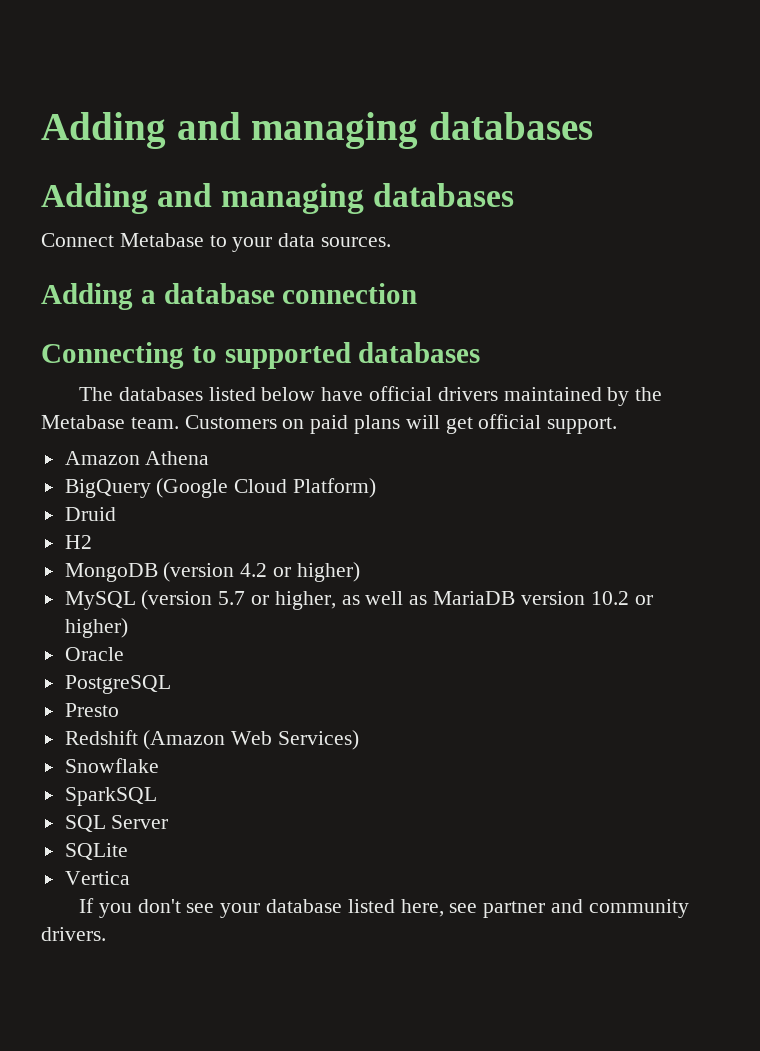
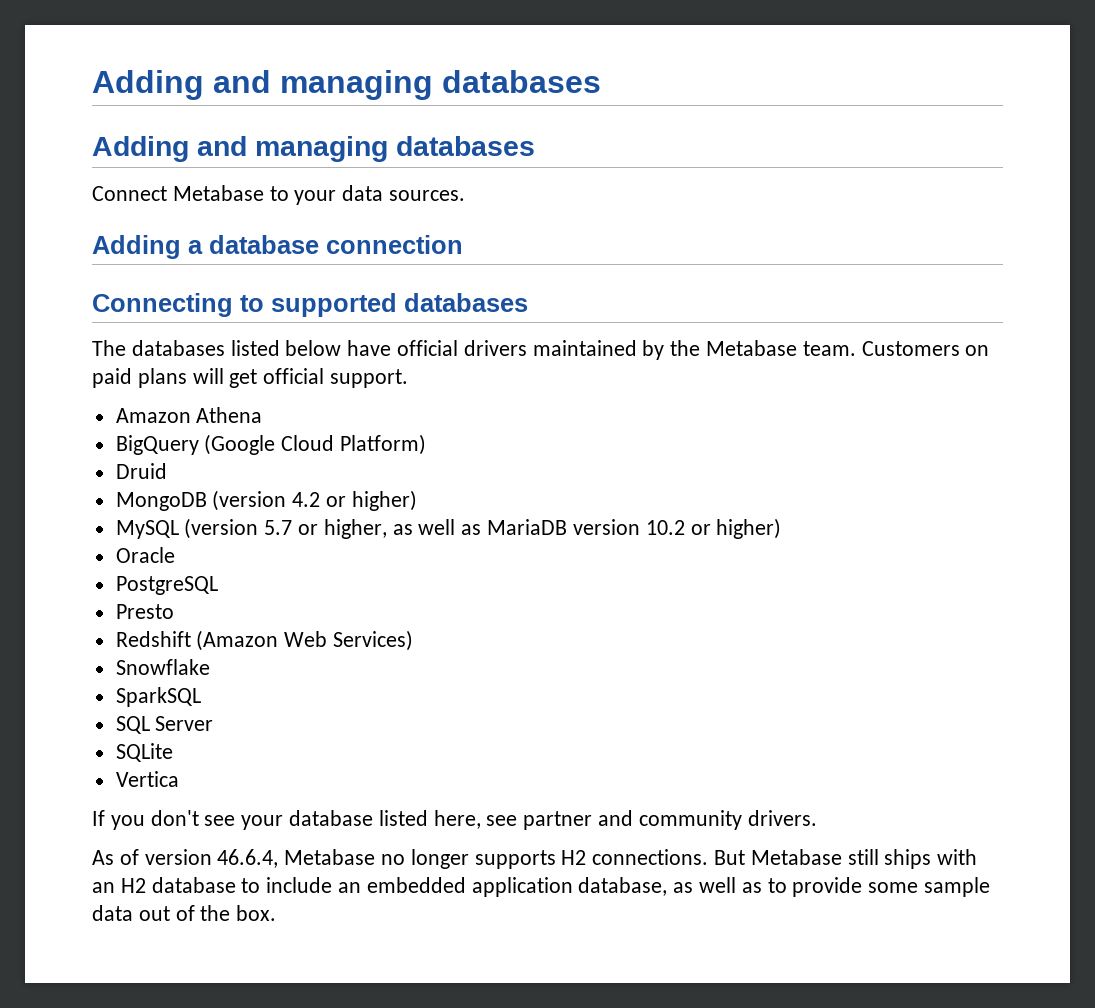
- H2
+ As of version 46.6.4, Metabase no longer supports H2 connections. But Metabase still ships with an H2 database to include an embedded application database, as well as to provide some sample data out of the box.

